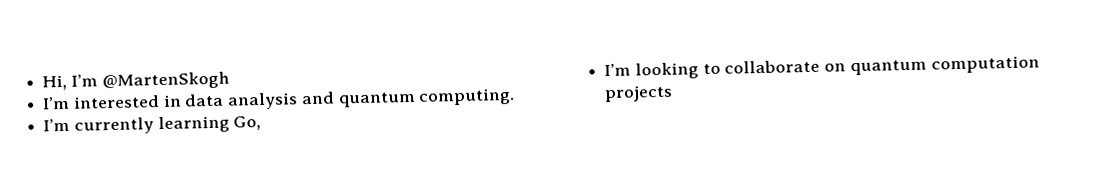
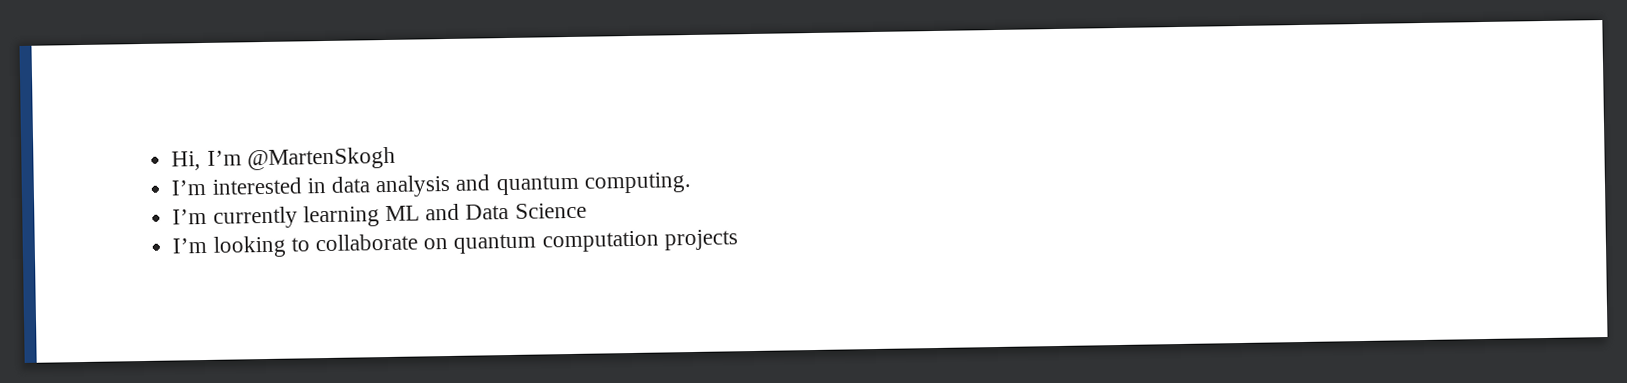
- I’m currently learning Go,
+ I’m currently learning ML and Data Science

